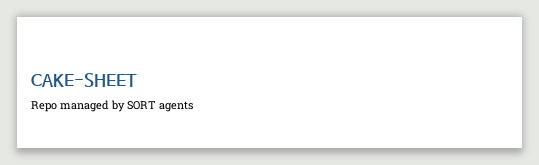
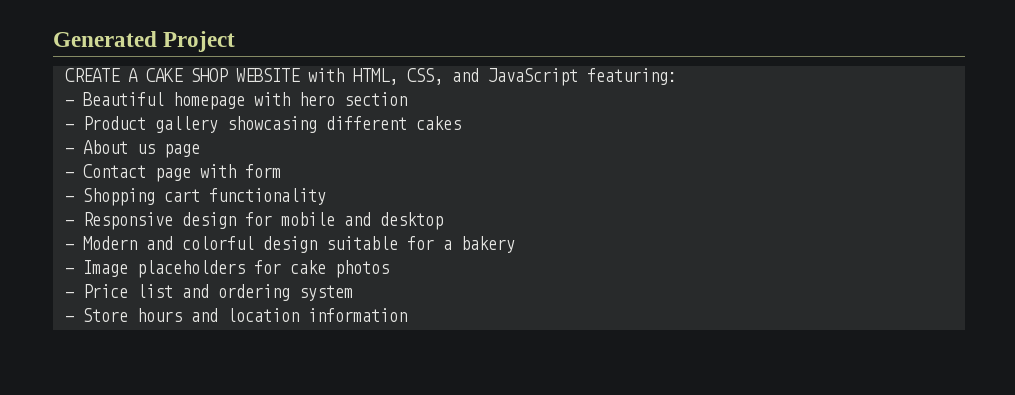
- CAKE-SHEET
- Repo managed by SORT agents
+ Generated Project
+ CREATE A CAKE SHOP WEBSITE with HTML, CSS, and JavaScript featuring:
+ - Beautiful homepage with hero section
+ - Product gallery showcasing different cakes
+ - About us page
+ - Contact page with form
+ - Shopping cart functionality
+ - Responsive design for mobile and desktop
+ - Modern and colorful design suitable for a bakery
+ - Image placeholders for cake photos
+ - Price list and ordering system
+ - Store hours and location information

